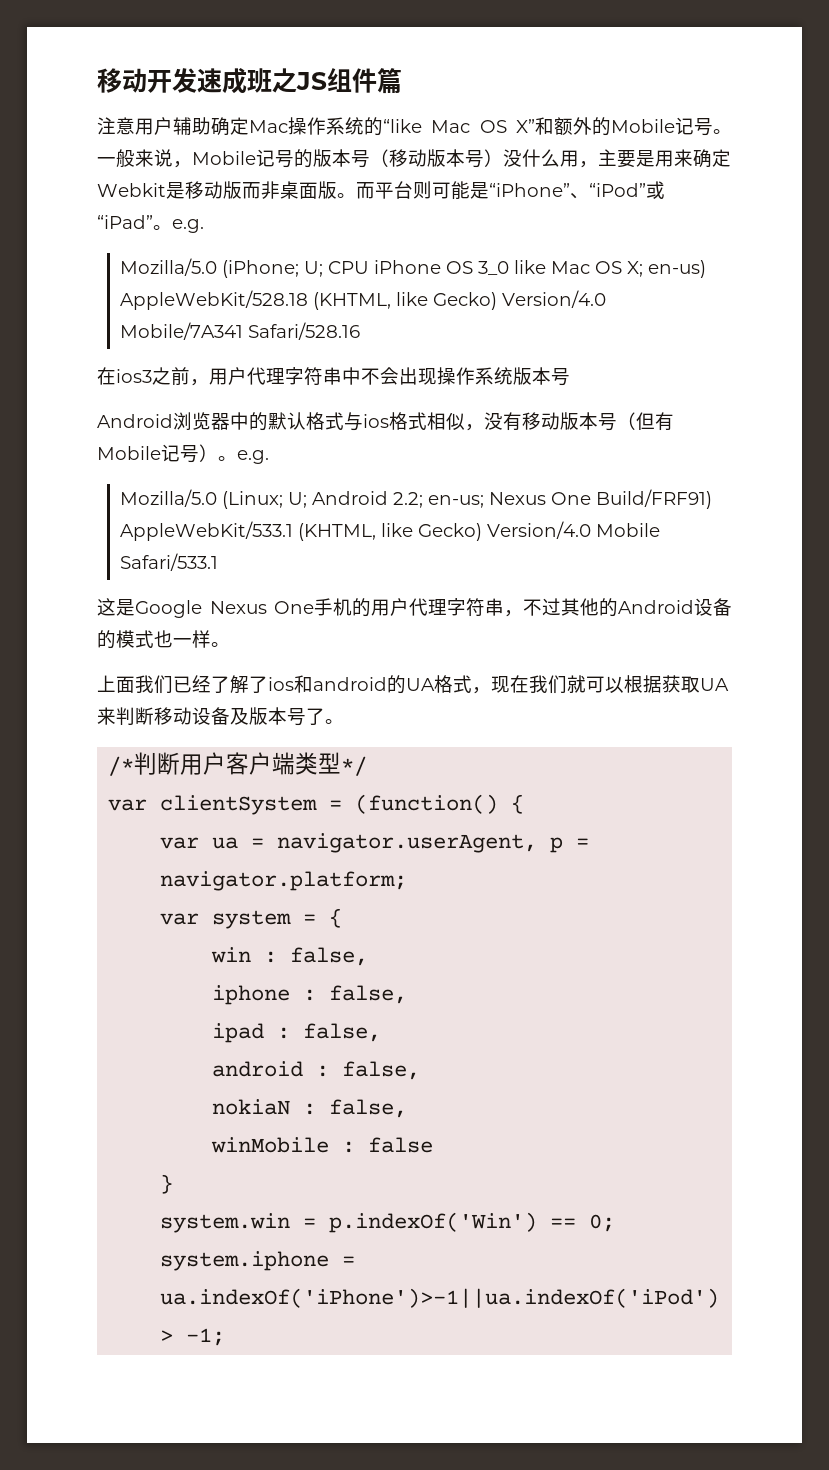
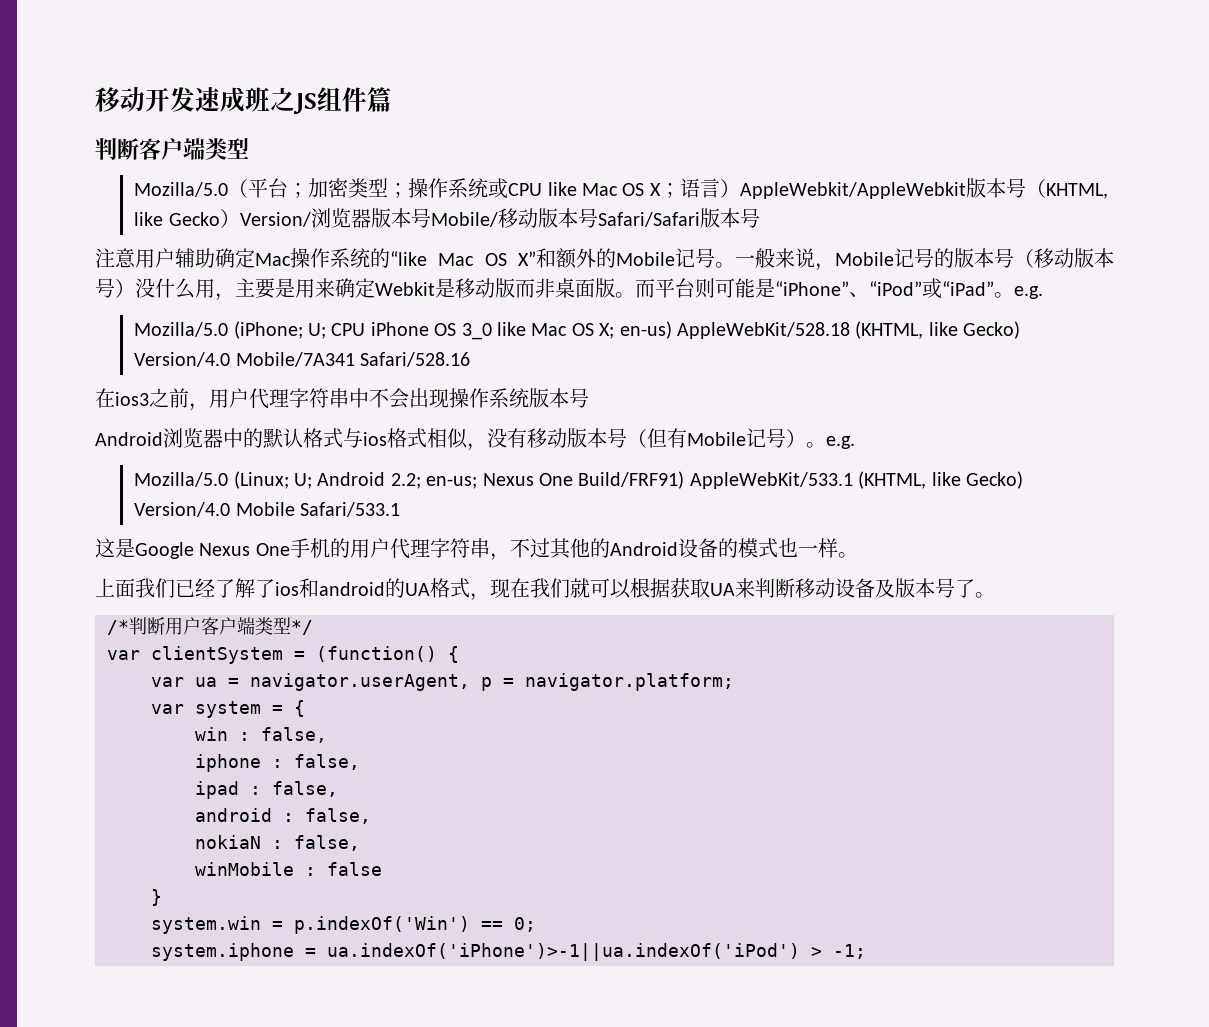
+ 判断客户端类型
+ Mozilla/5.0（平台；加密类型；操作系统或CPU like Mac OS X；语言）AppleWebkit/AppleWebkit版本号（KHTML, like Gecko）Version/浏览器版本号Mobile/移动版本号Safari/Safari版本号

